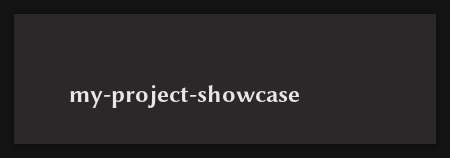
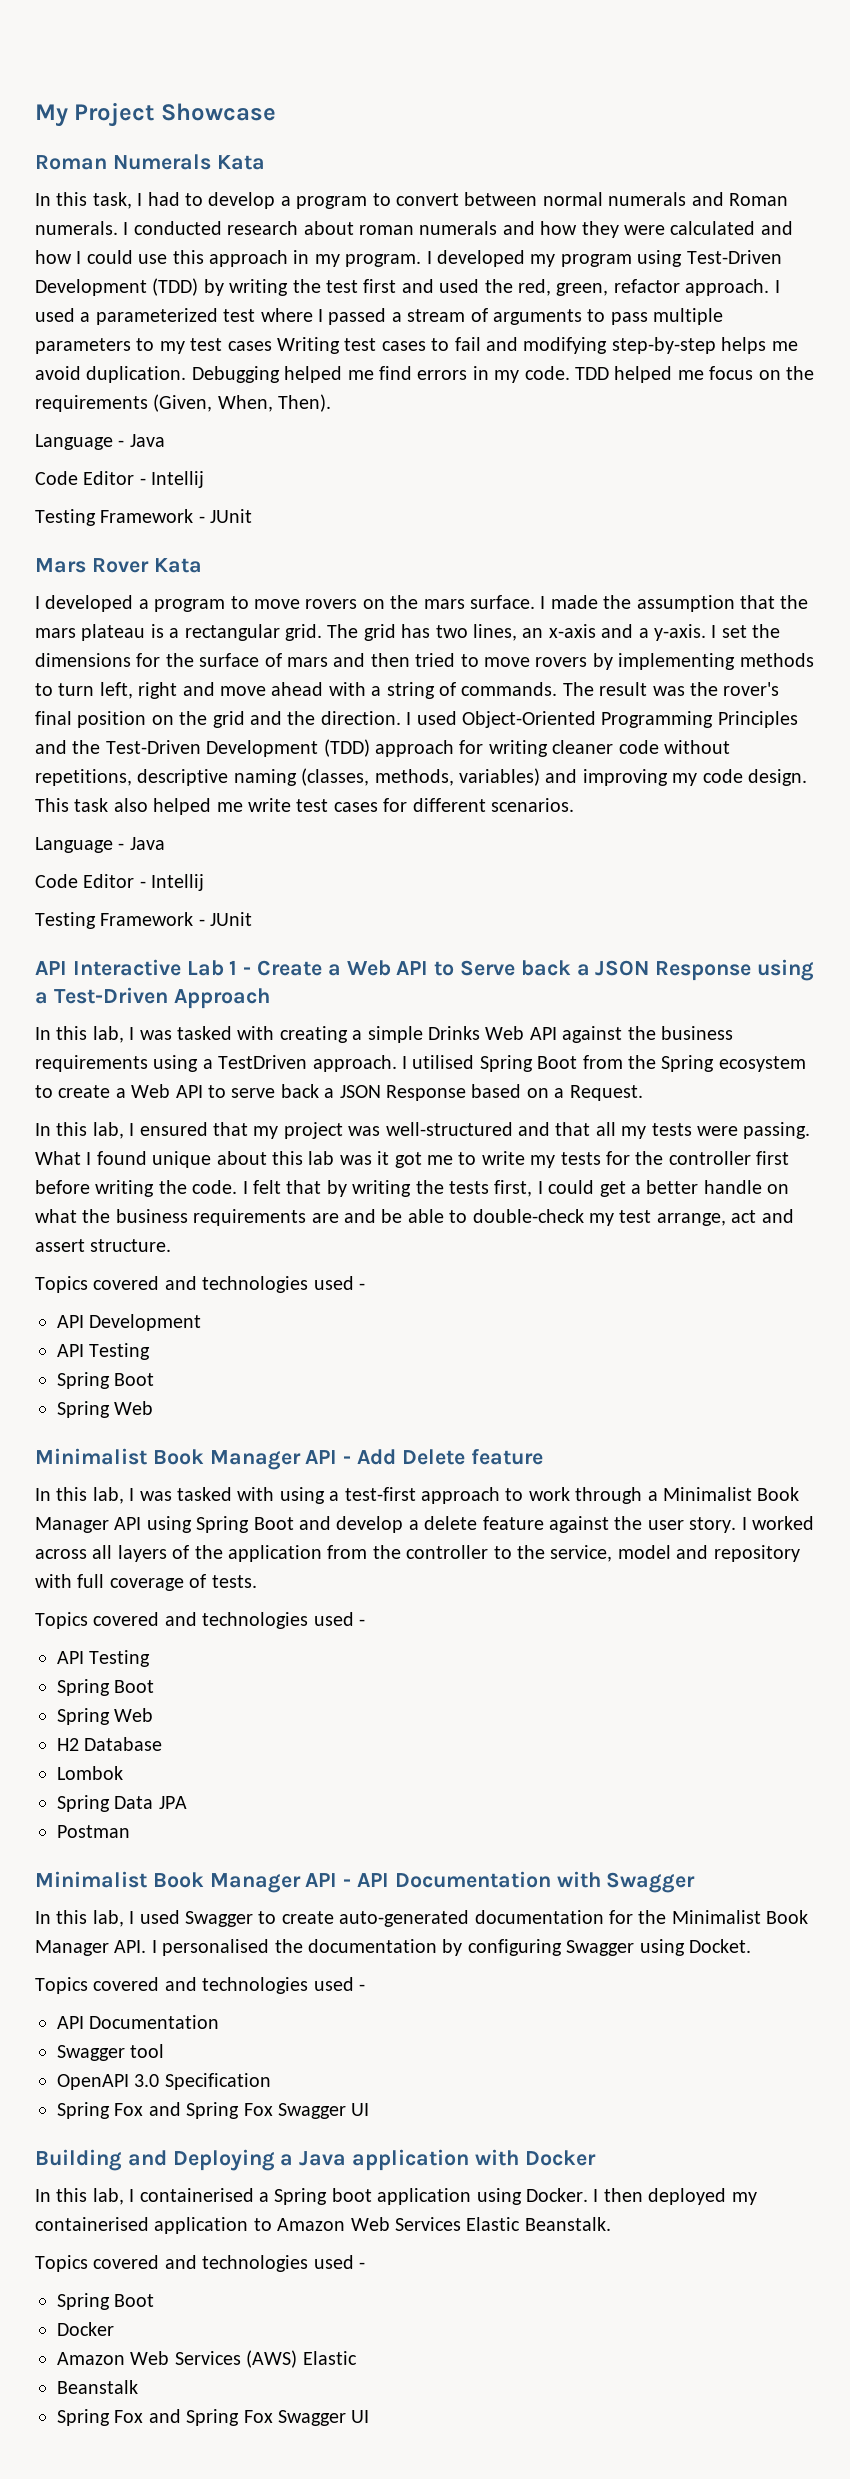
- my-project-showcase
+ My Project Showcase
+ Roman Numerals Kata
+ In this task, I had to develop a program to convert between normal numerals and Roman numerals. I conducted research about roman numerals and how they were calculated and how I could use this approach in my program. I developed my program using Test-Driven Development (TDD) by writing the test first and used the red, green, refactor approach. I used a parameterized test where I passed a stream of arguments to pass multiple parameters to my test cases Writing test cases to fail and modifying step-by-step helps me avoid duplication. Debugging helped me find errors in my code. TDD helped me focus on the requirements (Given, When, Then).
+ Language - Java
+ Code Editor - Intellij
+ Testing Framework - JUnit
+ Mars Rover Kata
+ I developed a program to move rovers on the mars surface. I made the assumption that the mars plateau is a rectangular grid. The grid has two lines, an x-axis and a y-axis. I set the dimensions for the surface of mars and then tried to move rovers by implementing methods to turn left, right and move ahead with a string of commands. The result was the rover's final position on the grid and the direction. I used Object-Oriented Programming Principles and the Test-Driven Development (TDD) approach for writing cleaner code without repetitions, descriptive naming (classes, methods, variables) and improving my code design. This task also helped me write test cases for different scenarios.
+ Language - Java
+ Code Editor - Intellij
+ Testing Framework - JUnit
+ API Interactive Lab 1 - Create a Web API to Serve back a JSON Response using a Test-Driven Approach
+ In this lab, I was tasked with creating a simple Drinks Web API against the business requirements using a TestDriven approach. I utilised Spring Boot from the Spring ecosystem to create a Web API to serve back a JSON Response based on a Request.
+ In this lab, I ensured that my project was well-structured and that all my tests were passing. What I found unique about this lab was it got me to write my tests for the controller first before writing the code. I felt that by writing the tests first, I could get a better handle on what the business requirements are and be able to double-check my test arrange, act and assert structure.
+ Topics covered and technologies used -
+ API Development
+ API Testing
+ Spring Boot
+ Spring Web
+ Minimalist Book Manager API - Add Delete feature
+ In this lab, I was tasked with using a test-first approach to work through a Minimalist Book Manager API using Spring Boot and develop a delete feature against the user story. I worked across all layers of the application from the controller to the service, model and repository with full coverage of tests.
+ Topics covered and technologies used -
+ API Testing
+ Spring Boot
+ Spring Web
+ H2 Database
+ Lombok
+ Spring Data JPA
+ Postman
+ Minimalist Book Manager API - API Documentation with Swagger
+ In this lab, I used Swagger to create auto-generated documentation for the Minimalist Book Manager API. I personalised the documentation by configuring Swagger using Docket.
+ Topics covered and technologies used -
+ API Documentation
+ Swagger tool
+ OpenAPI 3.0 Specification
+ Spring Fox and Spring Fox Swagger UI
+ Building and Deploying a Java application with Docker
+ In this lab, I containerised a Spring boot application using Docker. I then deployed my containerised application to Amazon Web Services Elastic Beanstalk.
+ Topics covered and technologies used -
+ Spring Boot
+ Docker
+ Amazon Web Services (AWS) Elastic
+ Beanstalk
+ Spring Fox and Spring Fox Swagger UI

